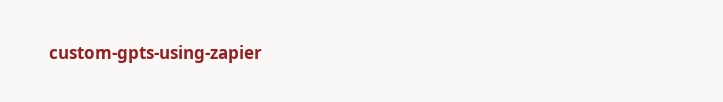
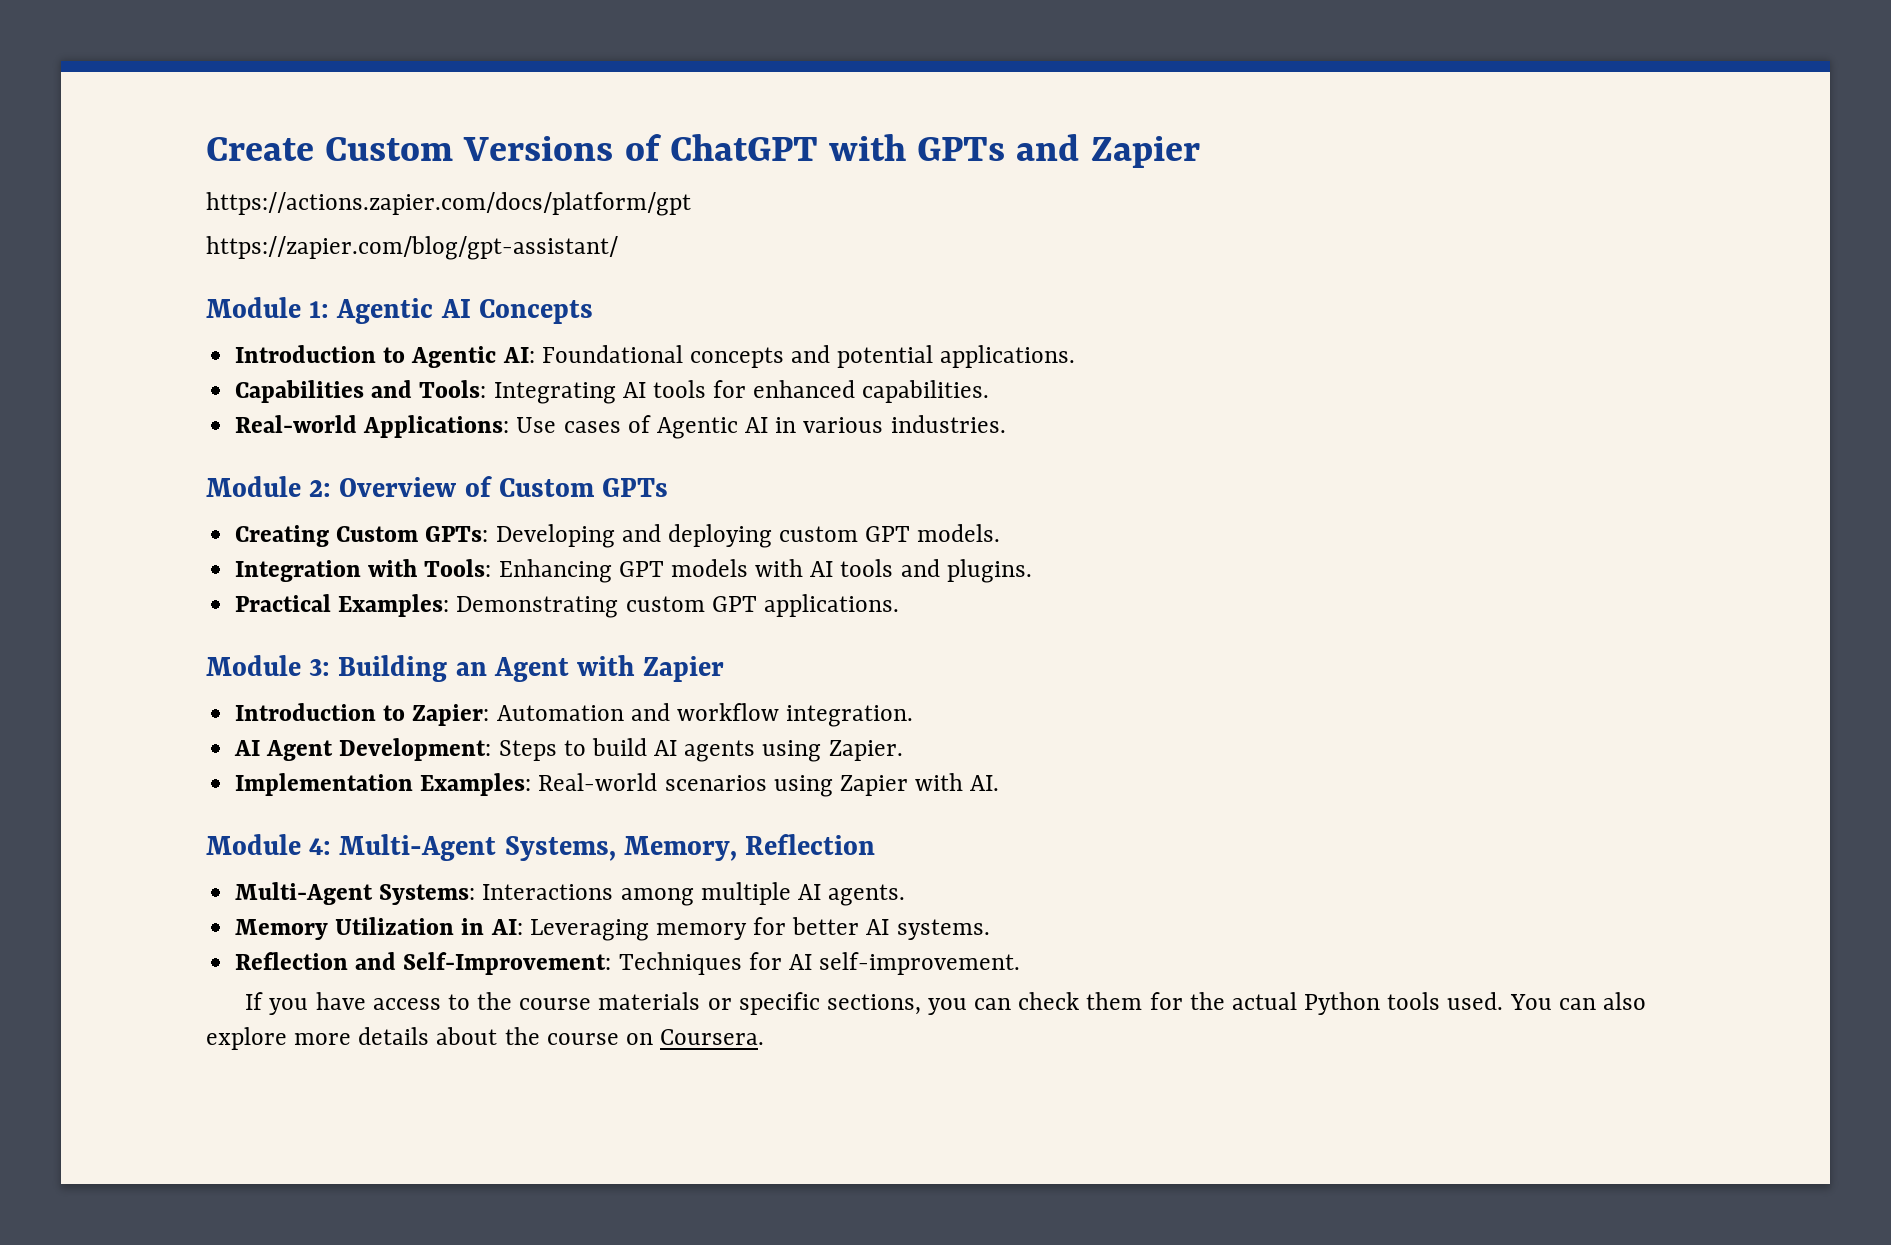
- custom-gpts-using-zapier
+ Create Custom Versions of ChatGPT with GPTs and Zapier
+ https://actions.zapier.com/docs/platform/gpt
+ https://zapier.com/blog/gpt-assistant/
+ Module 1: Agentic AI Concepts
+ Introduction to Agentic AI: Foundational concepts and potential applications.
+ Capabilities and Tools: Integrating AI tools for enhanced capabilities.
+ Real-world Applications: Use cases of Agentic AI in various industries.
+ Module 2: Overview of Custom GPTs
+ Creating Custom GPTs: Developing and deploying custom GPT models.
+ Integration with Tools: Enhancing GPT models with AI tools and plugins.
+ Practical Examples: Demonstrating custom GPT applications.
+ Module 3: Building an Agent with Zapier
+ Introduction to Zapier: Automation and workflow integration.
+ AI Agent Development: Steps to build AI agents using Zapier.
+ Implementation Examples: Real-world scenarios using Zapier with AI.
+ Module 4: Multi-Agent Systems, Memory, Reflection
+ Multi-Agent Systems: Interactions among multiple AI agents.
+ Memory Utilization in AI: Leveraging memory for better AI systems.
+ Reflection and Self-Improvement: Techniques for AI self-improvement.
+ If you have access to the course materials or specific sections, you can check them for the actual Python tools used. You can also explore more details about the course on Coursera.

